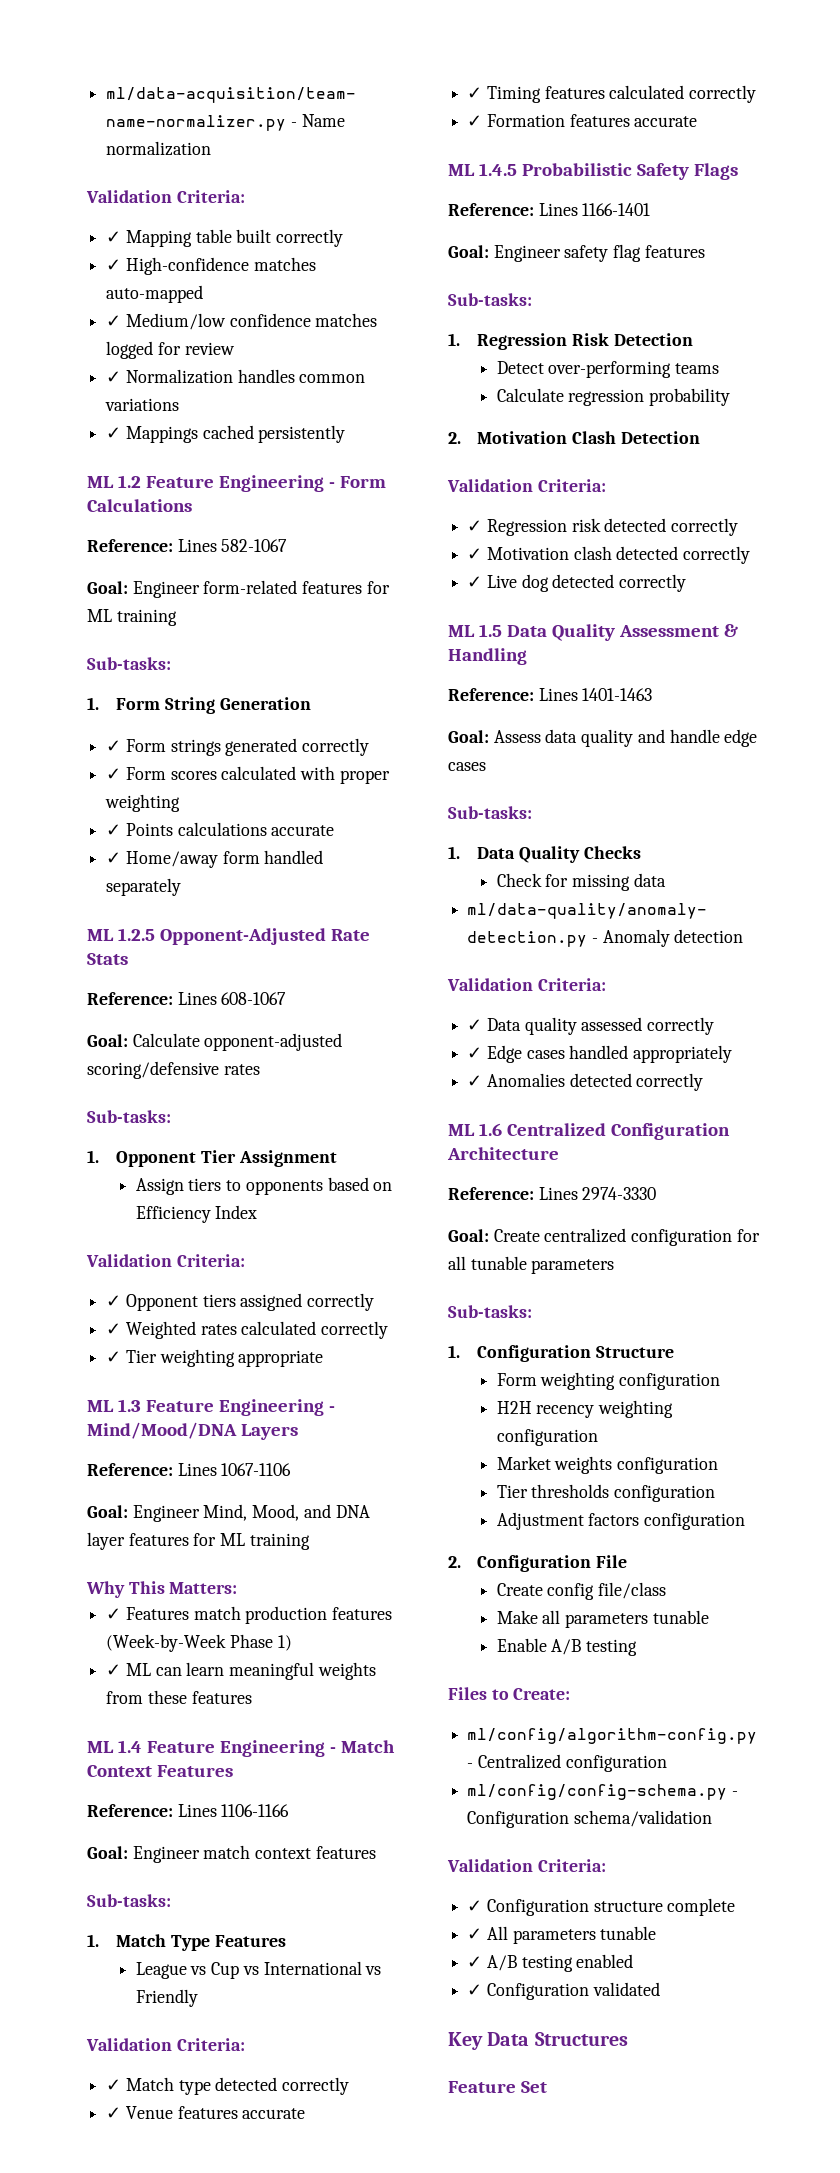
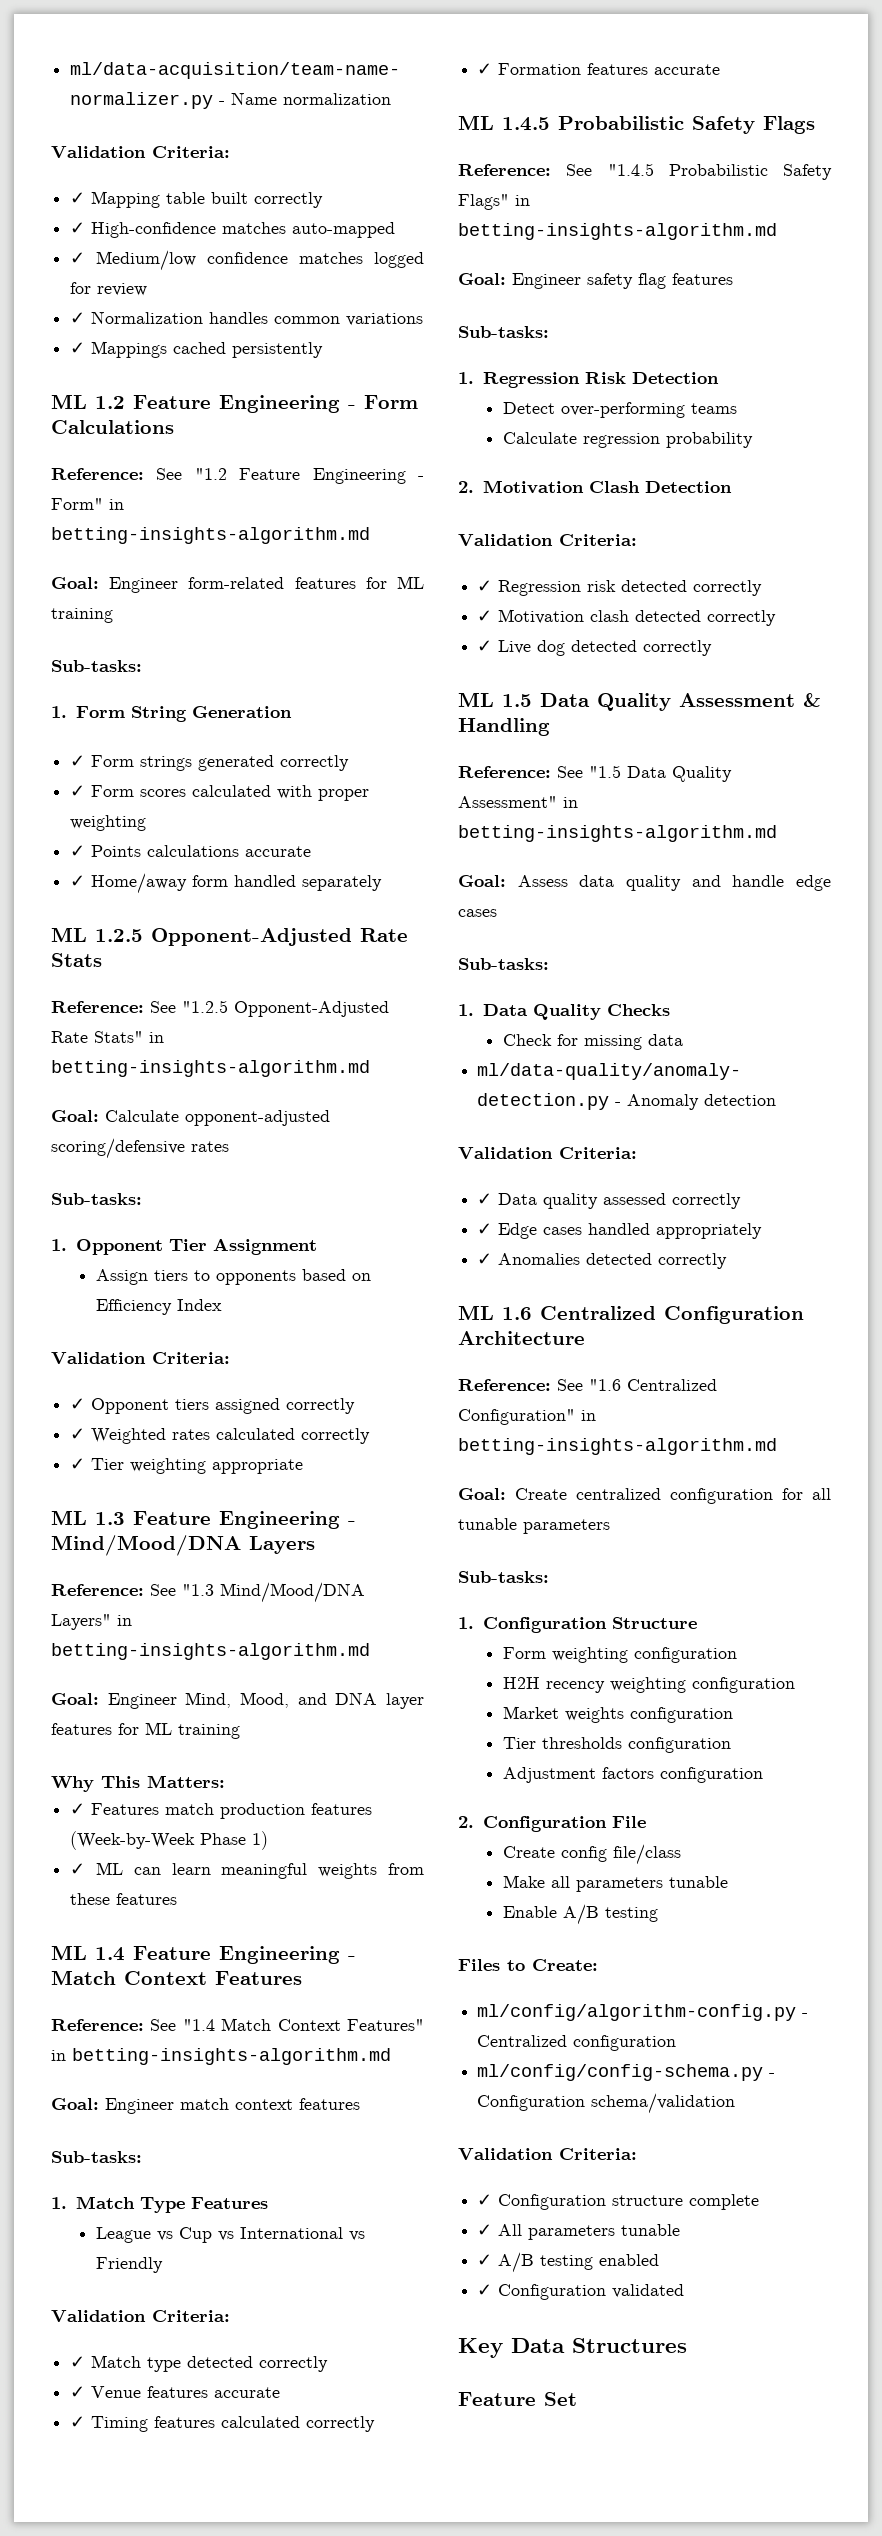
- Reference: Lines 582-1067
+ Reference: See "1.2 Feature Engineering - Form" in betting-insights-algorithm.md
- Reference: Lines 608-1067
+ Reference: See "1.2.5 Opponent-Adjusted Rate Stats" in betting-insights-algorithm.md
- Reference: Lines 1067-1106
+ Reference: See "1.3 Mind/Mood/DNA Layers" in betting-insights-algorithm.md
- Reference: Lines 1106-1166
+ Reference: See "1.4 Match Context Features" in betting-insights-algorithm.md
- Reference: Lines 1166-1401
+ Reference: See "1.4.5 Probabilistic Safety Flags" in betting-insights-algorithm.md
- Reference: Lines 1401-1463
+ Reference: See "1.5 Data Quality Assessment" in betting-insights-algorithm.md
- Reference: Lines 2974-3330
+ Reference: See "1.6 Centralized Configuration" in betting-insights-algorithm.md

